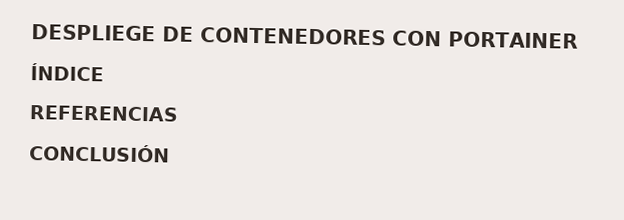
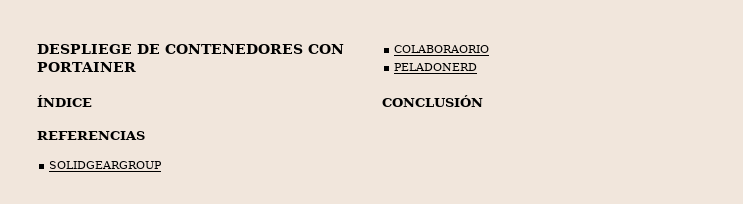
+ SOLIDGEARGROUP
+ COLABORAORIO
+ PELADONERD

